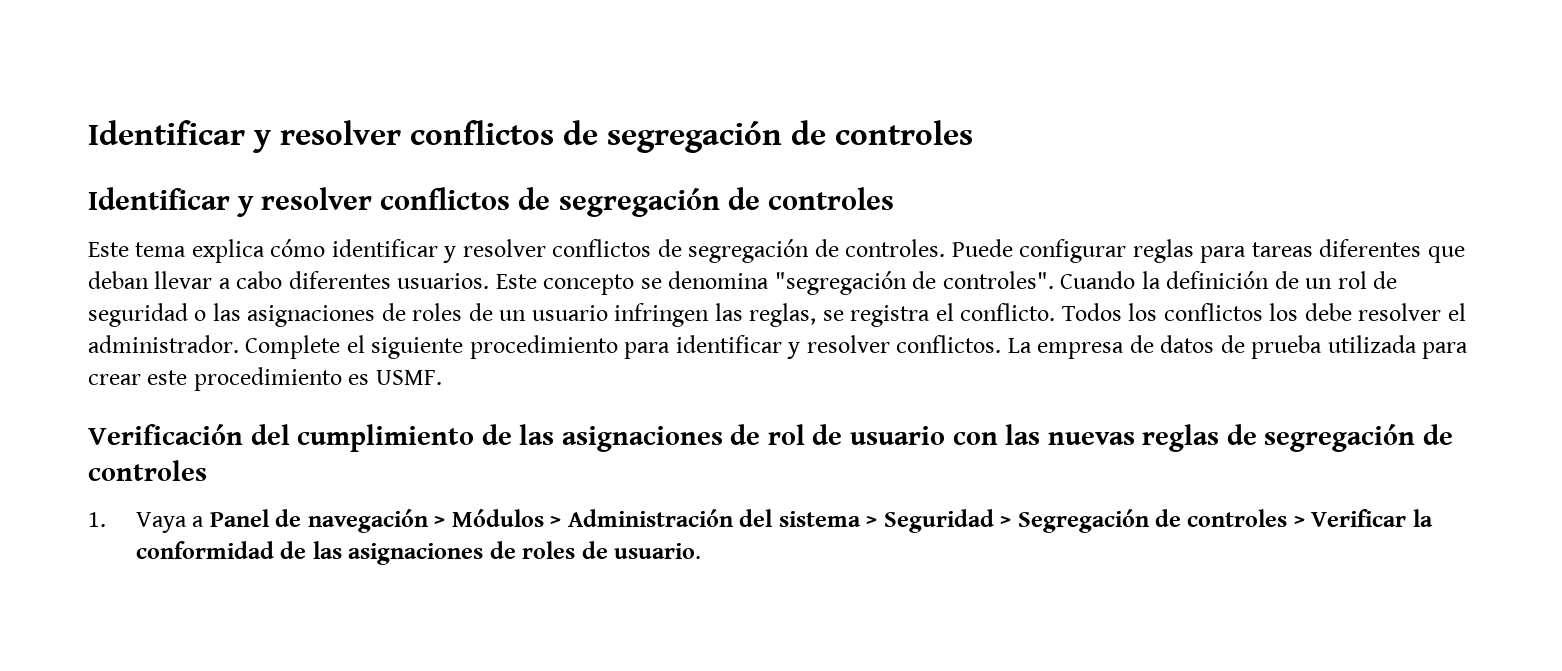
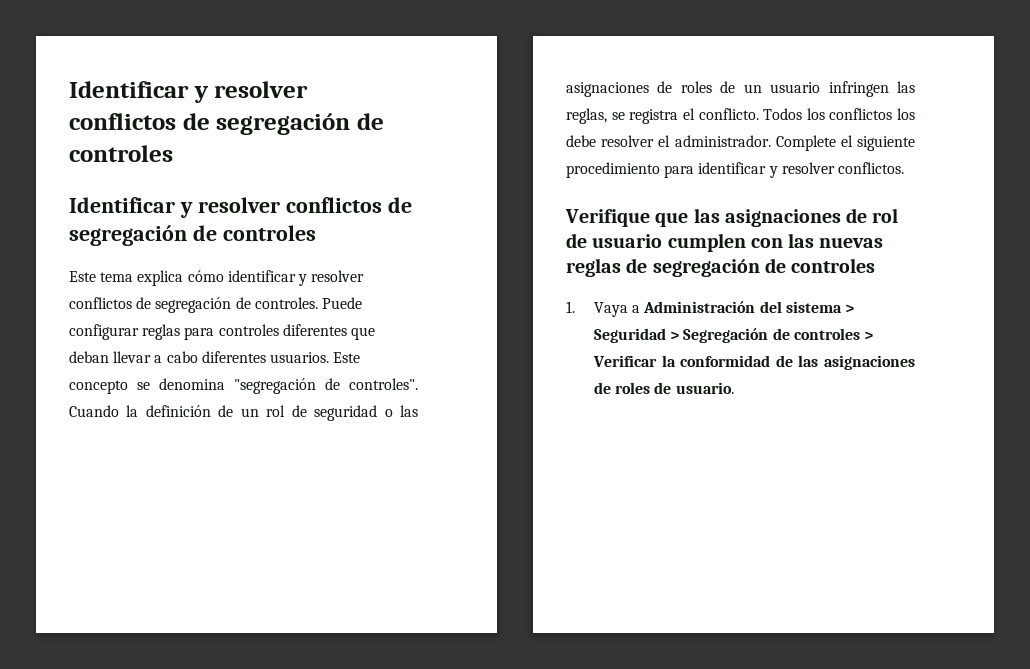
- Puede configurar reglas para tareas diferentes que deban llevar a cabo diferentes usuarios.
+ Puede configurar reglas para controles diferentes que deban llevar a cabo diferentes usuarios.
- Complete el siguiente procedimiento para identificar y resolver conflictos. La empresa de datos de prueba utilizada para crear este procedimiento es USMF.
- Verificación del cumplimiento de las asignaciones de rol de usuario con las nuevas reglas de segregación de controles
+ Complete el siguiente procedimiento para identificar y resolver conflictos.
+ Verifique que las asignaciones de rol de usuario cumplen con las nuevas reglas de segregación de controles
- 1. Vaya a Panel de navegación > Módulos > Administración del sistema > Seguridad > Segregación de controles > Verificar la conformidad de las asignaciones de roles de usuario.
+ 1. Vaya a Administración del sistema > Seguridad > Segregación de controles > Verificar la conformidad de las asignaciones de roles de usuario.

